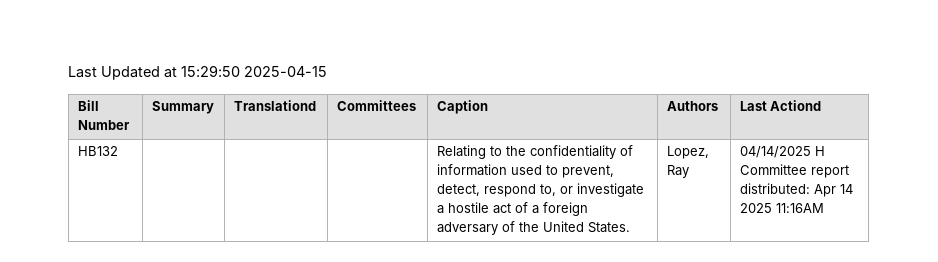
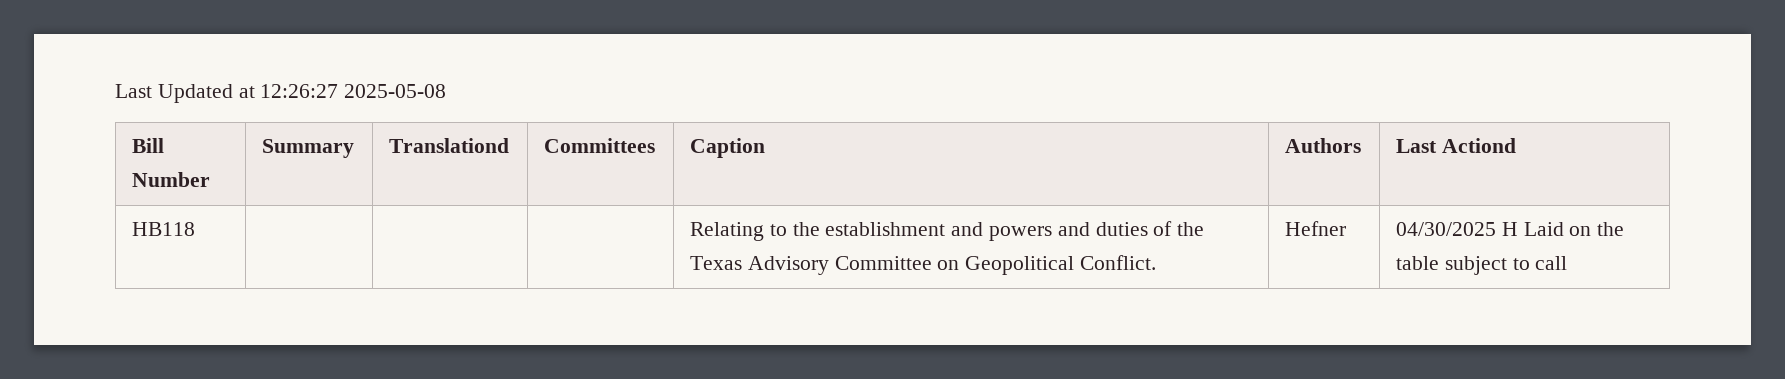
- Last Updated at 15:29:50 2025-04-15
+ Last Updated at 12:26:27 2025-05-08
- HB132 | | | | Relating to the confidentiality of information used to prevent, detect, respond to, or investigate a hostile act of a foreign adversary of the United States. | Lopez, Ray | 04/14/2025 H Committee report distributed: Apr 14 2025 11:16AM
+ HB118 | | | | Relating to the establishment and powers and duties of the Texas Advisory Committee on Geopolitical Conflict. | Hefner | 04/30/2025 H Laid on the table subject to call

